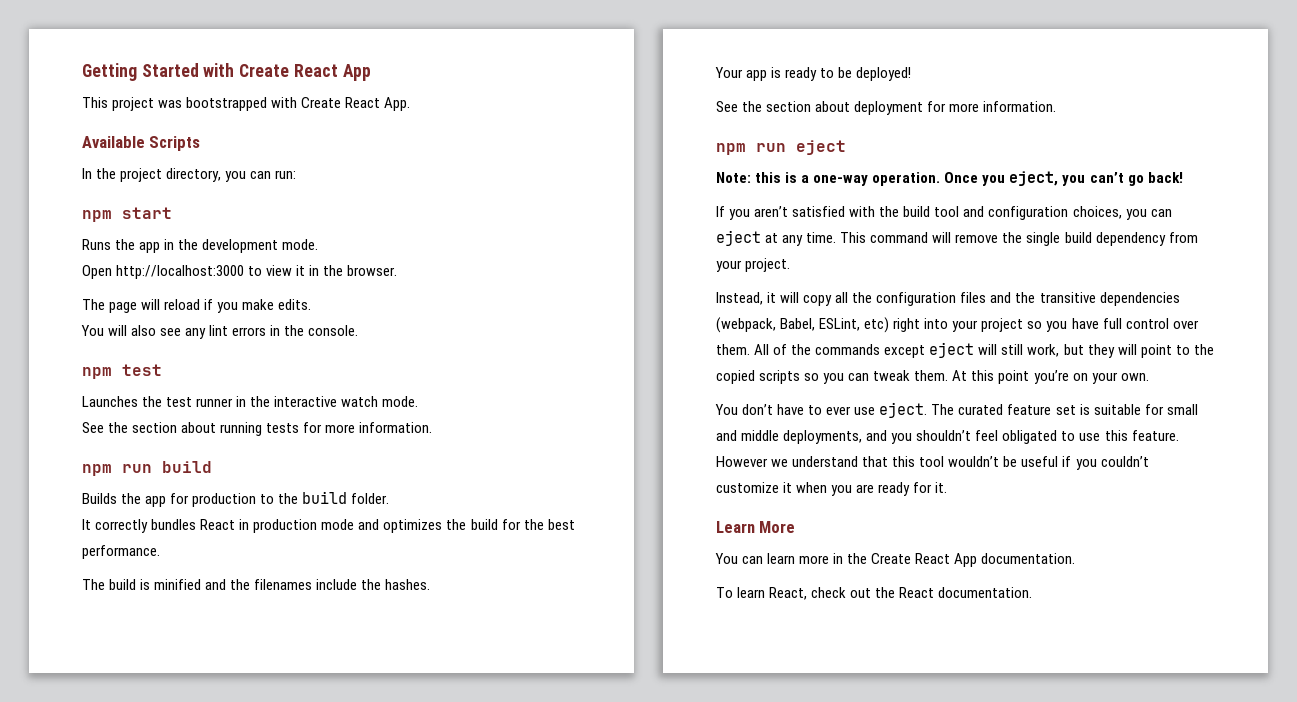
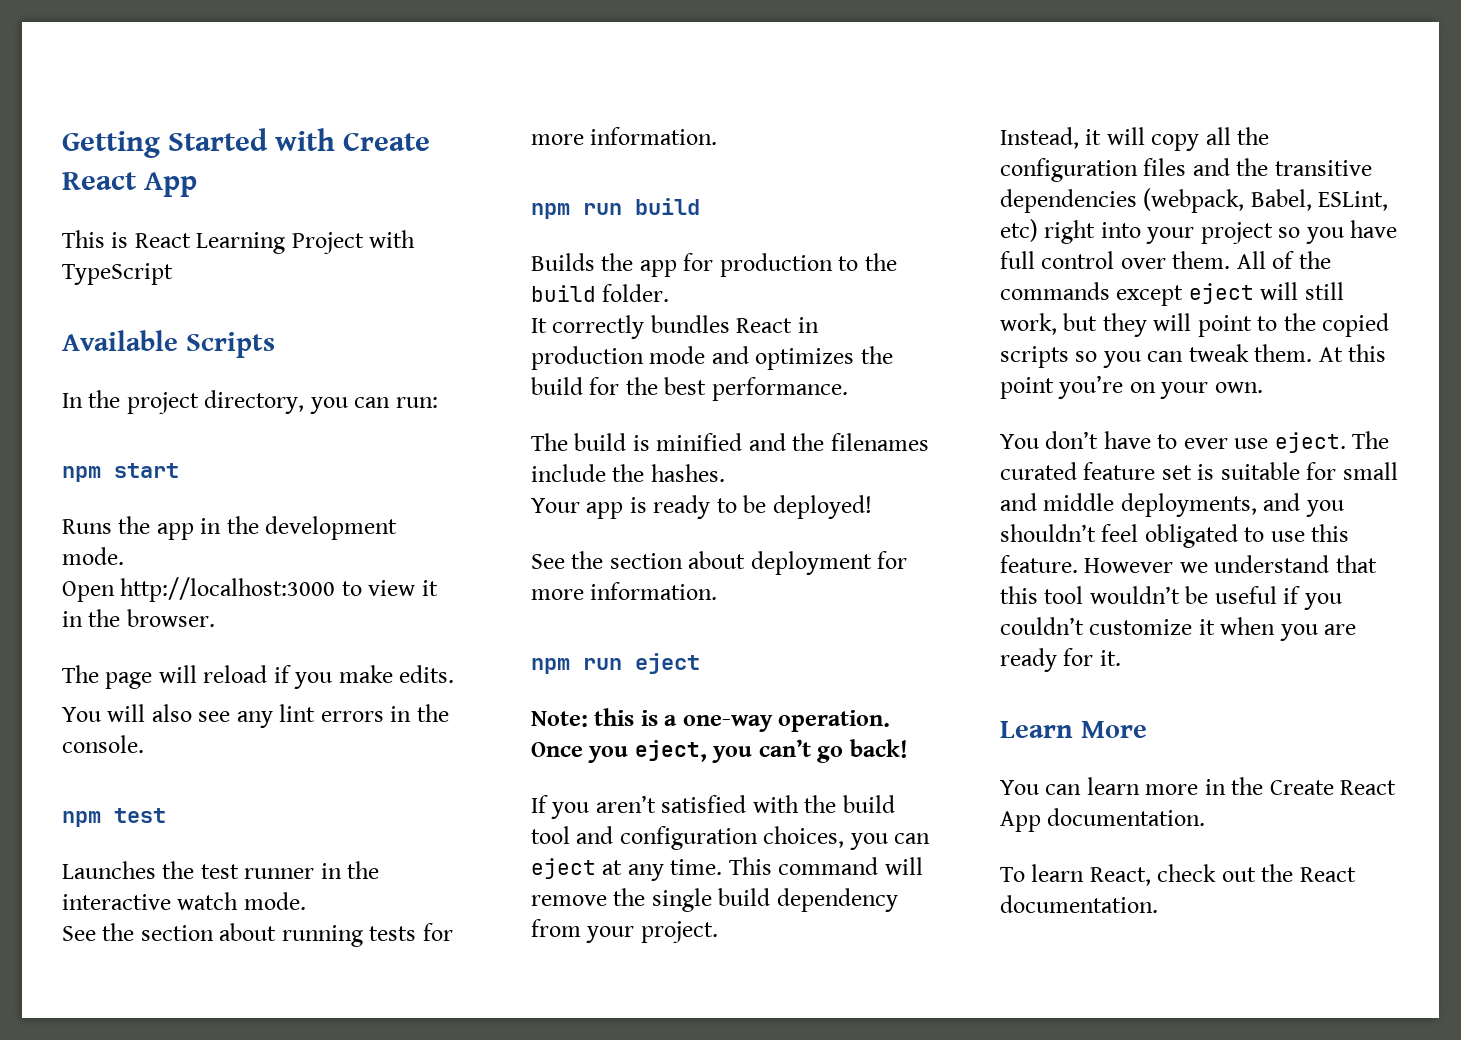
- This project was bootstrapped with Create React App.
+ This is React Learning Project with TypeScript

